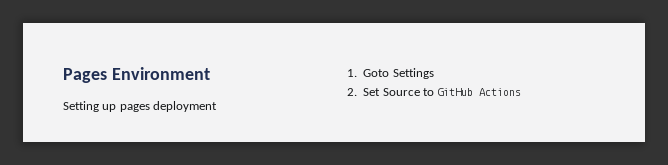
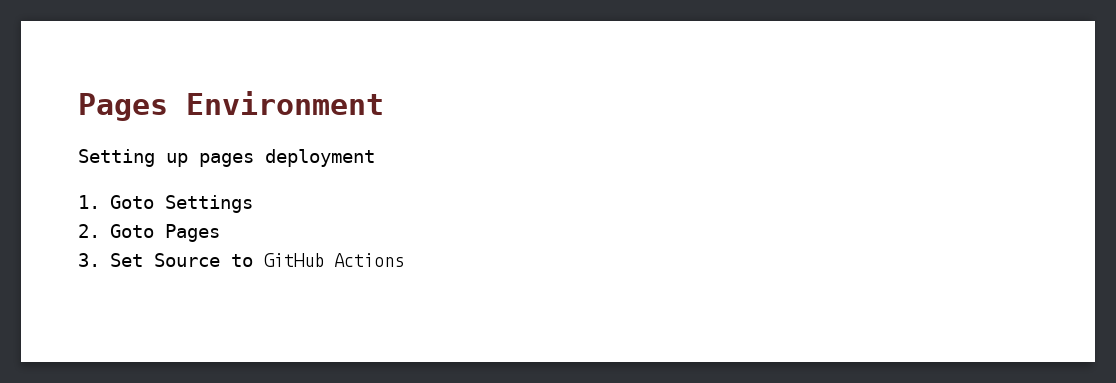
- 2. Set Source to GitHub Actions
+ 2. Goto Pages
+ 3. Set Source to GitHub Actions

